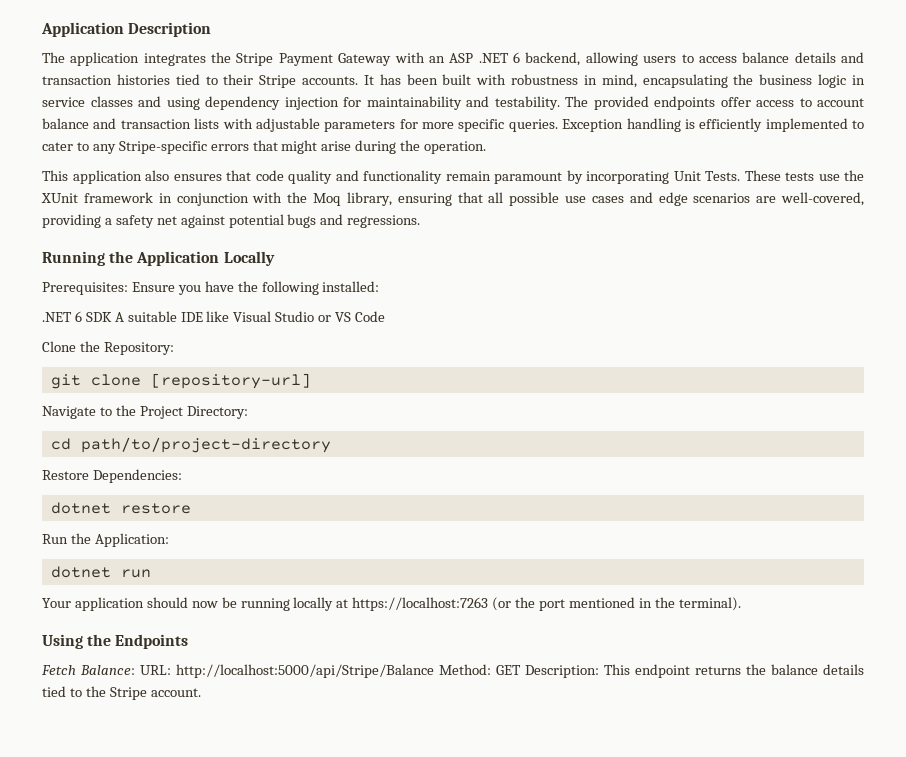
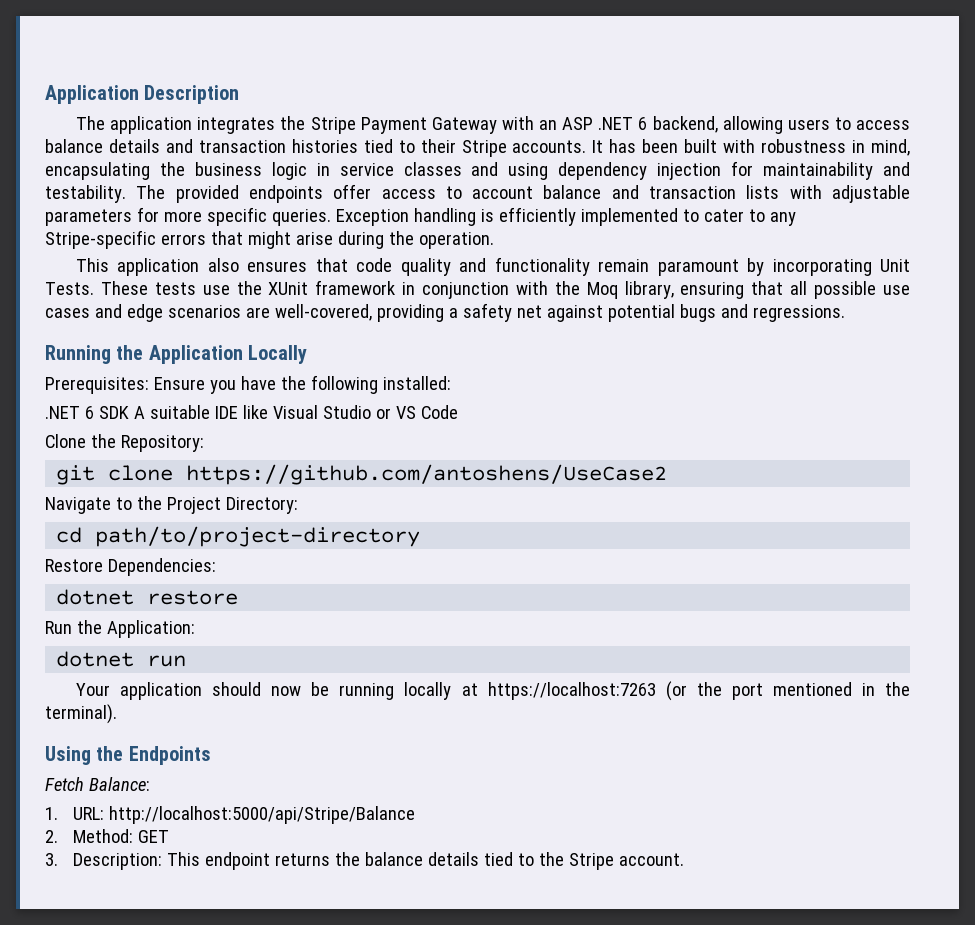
- git clone [repository-url]
+ git clone https://github.com/antoshens/UseCase2
- Fetch Balance: URL: http://localhost:5000/api/Stripe/Balance Method: GET Description: This endpoint returns the balance details tied to the Stripe account.
+ Fetch Balance:
+ 1. URL: http://localhost:5000/api/Stripe/Balance
+ 2. Method: GET
+ 3. Description: This endpoint returns the balance details tied to the Stripe account.

